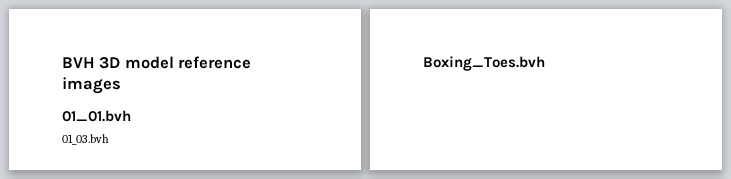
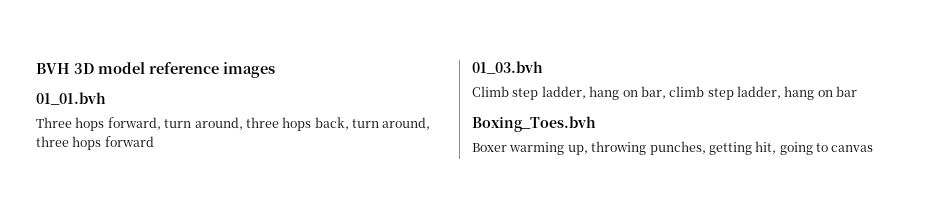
+ Three hops forward, turn around, three hops back, turn around, three hops forward
  01_03.bvh
+ Climb step ladder, hang on bar, climb step ladder, hang on bar
  Boxing_Toes.bvh
+ Boxer warming up, throwing punches, getting hit, going to canvas

